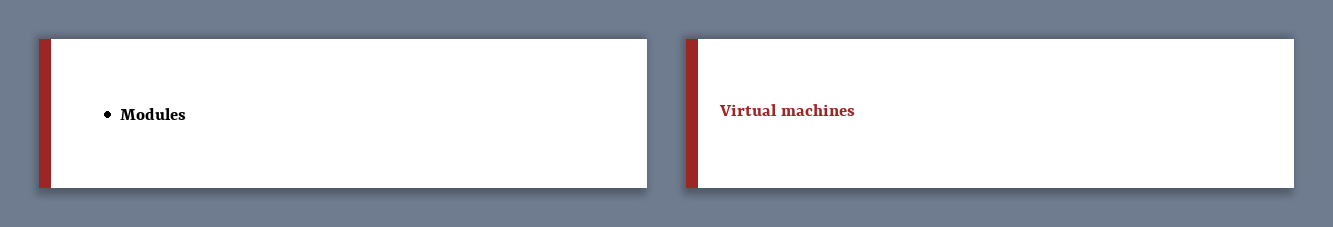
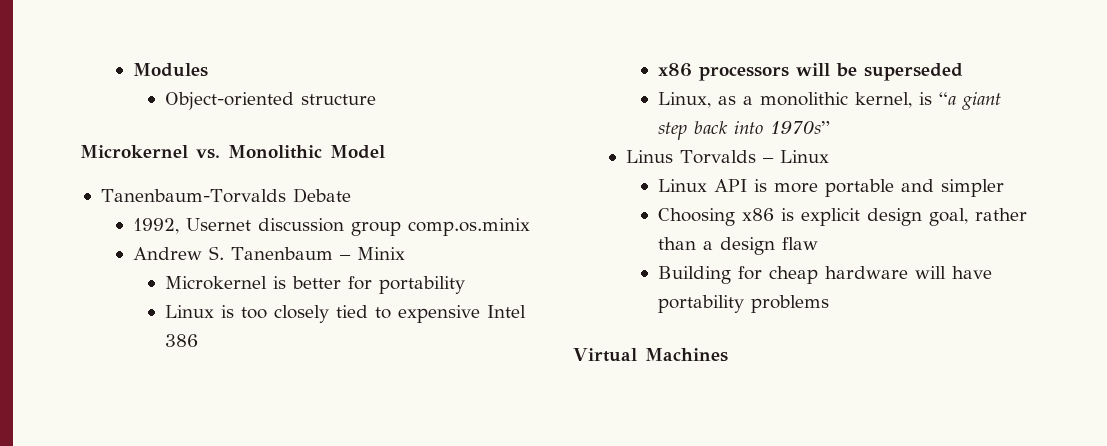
+ Object-oriented structure
+ Microkernel vs. Monolithic Model
+ Tanenbaum-Torvalds Debate
+ 1992, Usernet discussion group comp.os.minix
+ Andrew S. Tanenbaum – Minix
+ Microkernel is better for portability
+ Linux is too closely tied to expensive Intel 386
+ x86 processors will be superseded
+ Linux, as a monolithic kernel, is “a giant step back into 1970s”
+ Linus Torvalds – Linux
+ Linux API is more portable and simpler
+ Choosing x86 is explicit design goal, rather than a design flaw
+ Building for cheap hardware will have portability problems
- Virtual machines
+ Virtual Machines

